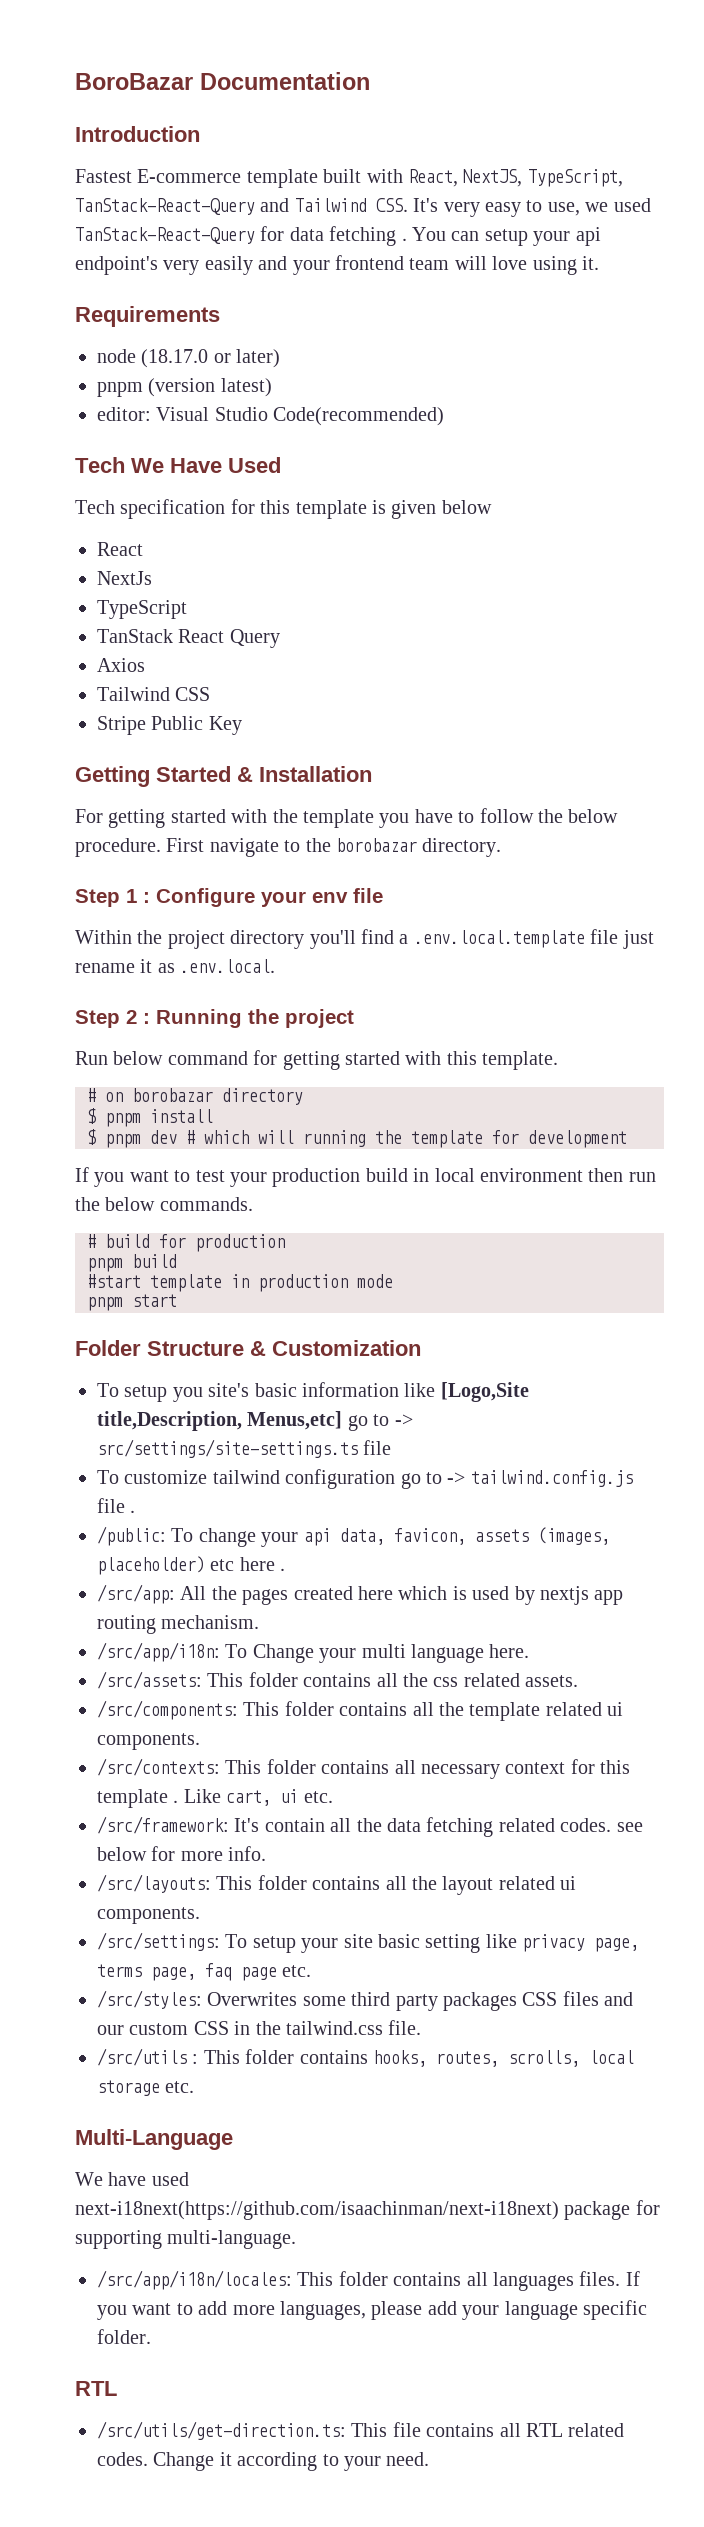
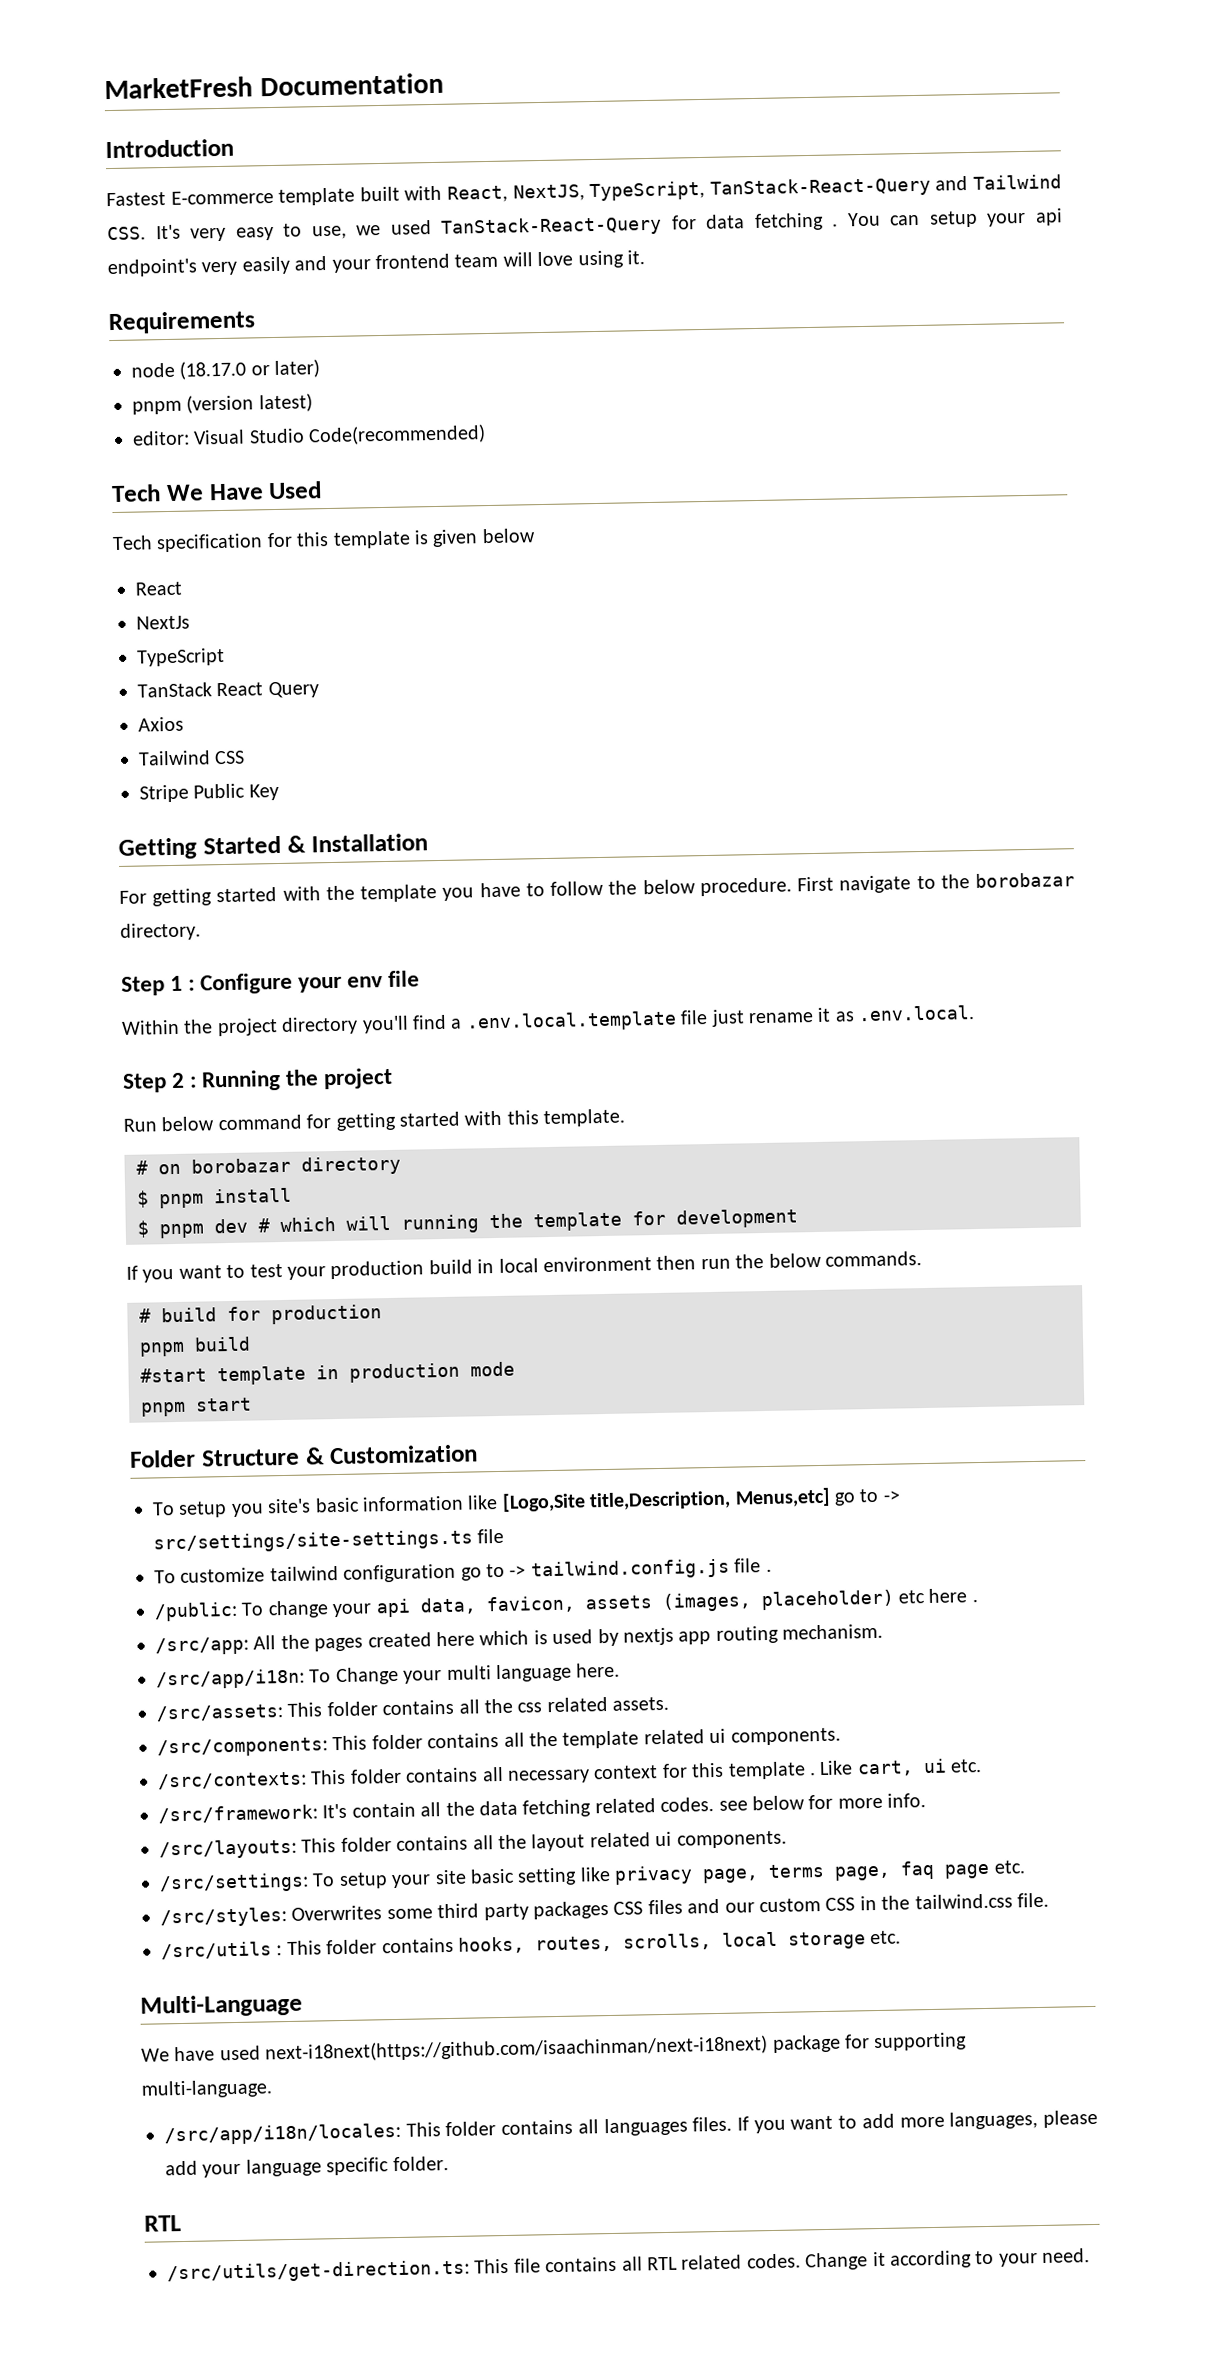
- BoroBazar Documentation
+ MarketFresh Documentation

